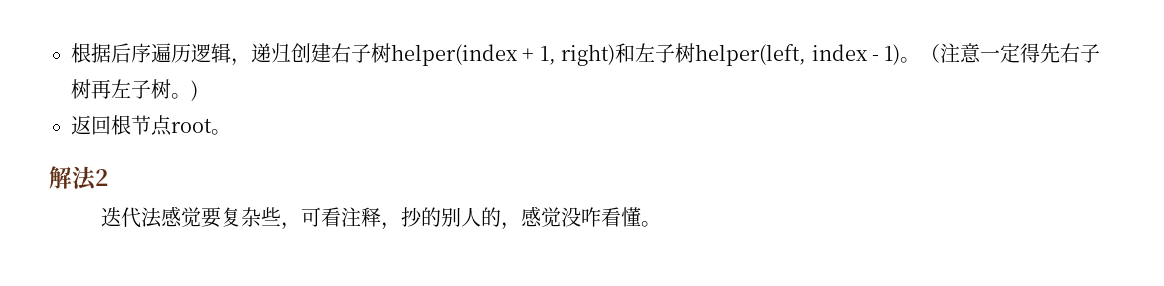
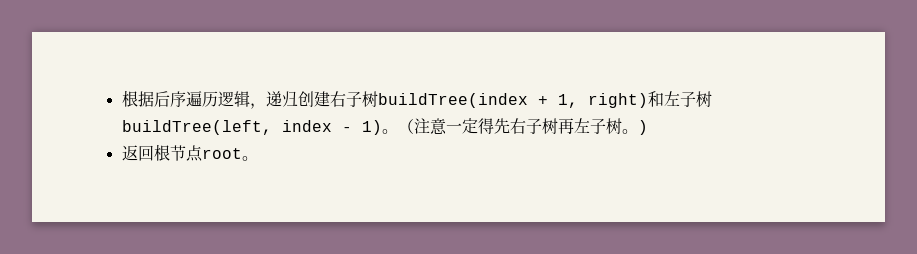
- 根据后序遍历逻辑，递归创建右子树helper(index + 1, right)和左子树helper(left, index - 1)。
+ 根据后序遍历逻辑，递归创建右子树buildTree(index + 1, right)和左子树buildTree(left, index - 1)。
- 解法2
- 迭代法感觉要复杂些，可看注释，抄的别人的，感觉没咋看懂。

